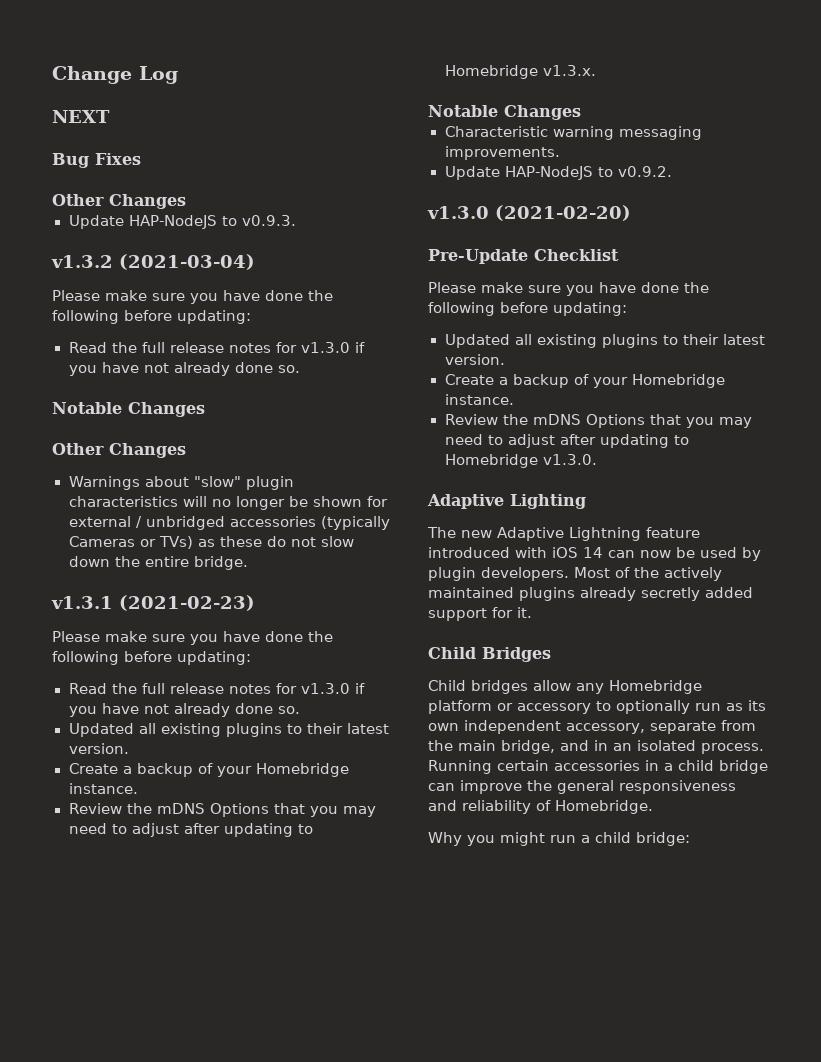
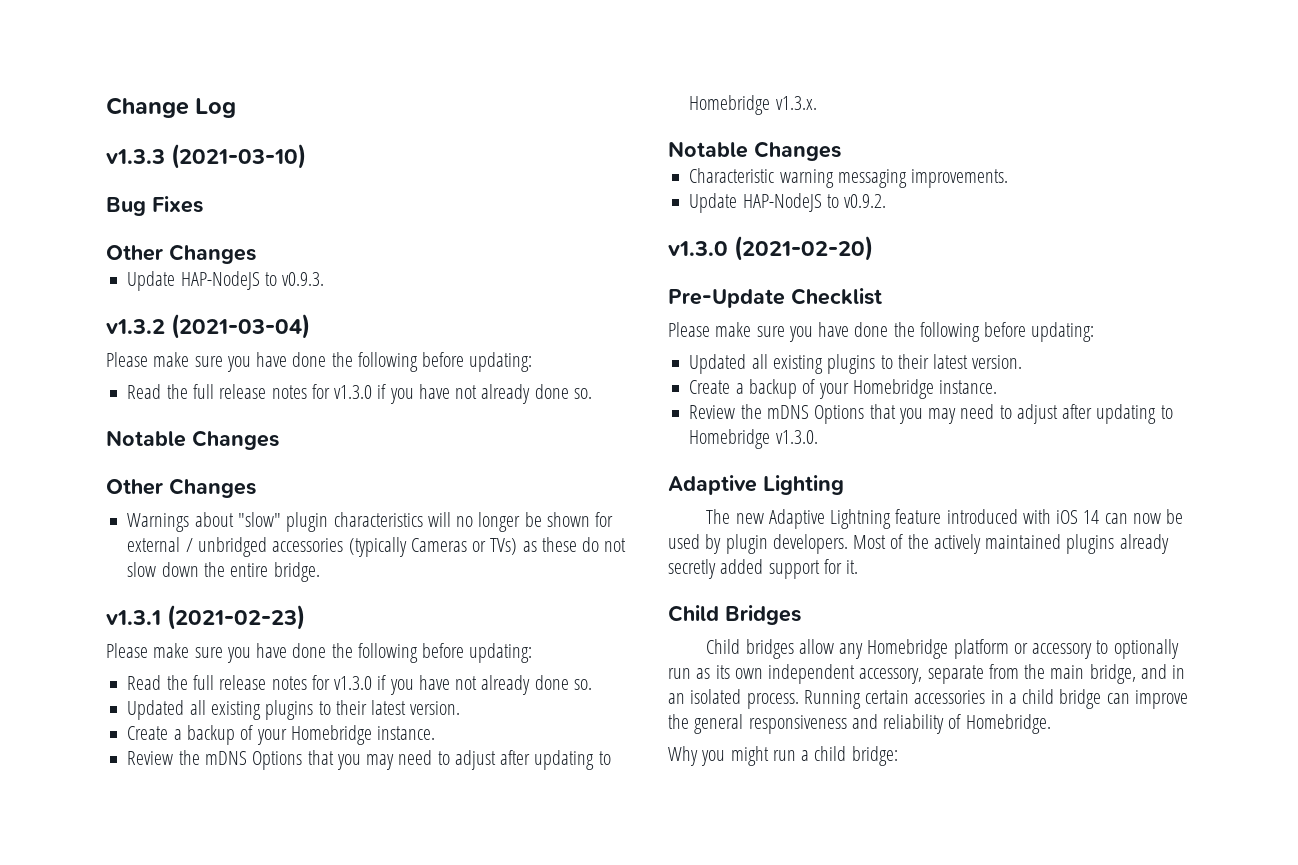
- NEXT
+ v1.3.3 (2021-03-10)

